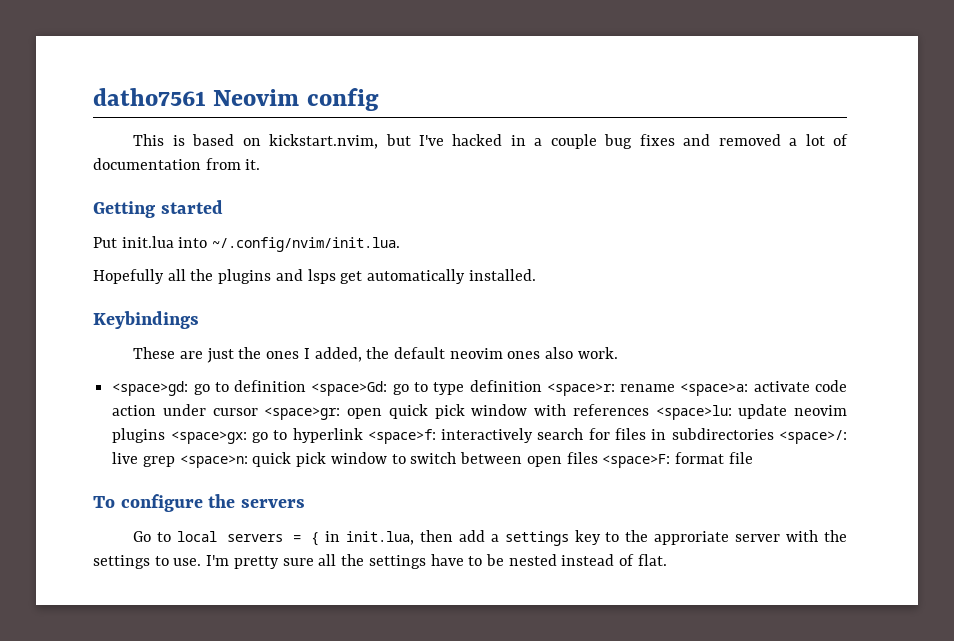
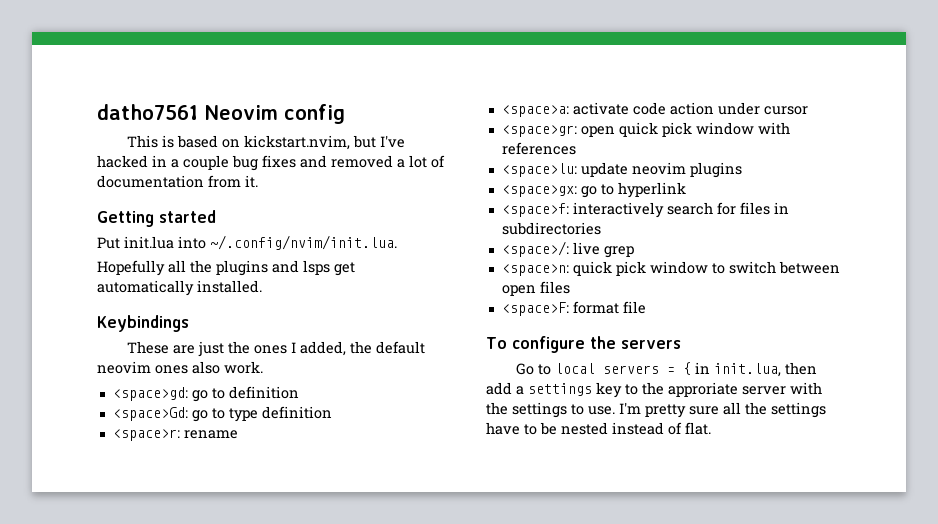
- <space>gd: go to definition <space>Gd: go to type definition <space>r: rename <space>a: activate code action under cursor <space>gr: open quick pick window with references <space>lu: update neovim plugins <space>gx: go to hyperlink <space>f: interactively search for files in subdirectories <space>/: live grep <space>n: quick pick window to switch between open files <space>F: format file
+ <space>gd: go to definition
+ <space>Gd: go to type definition
+ <space>r: rename
+ <space>a: activate code action under cursor
+ <space>gr: open quick pick window with references
+ <space>lu: update neovim plugins
+ <space>gx: go to hyperlink
+ <space>f: interactively search for files in subdirectories
+ <space>/: live grep
+ <space>n: quick pick window to switch between open files
+ <space>F: format file

